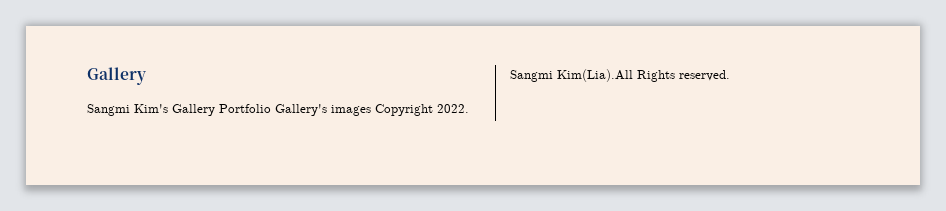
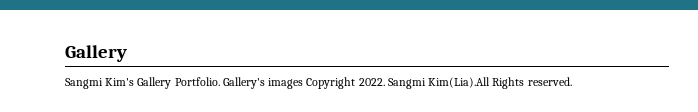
- Sangmi Kim's Gallery Portfolio Gallery's images Copyright 2022.
+ Sangmi Kim's Gallery Portfolio. Gallery's images Copyright 2022.

